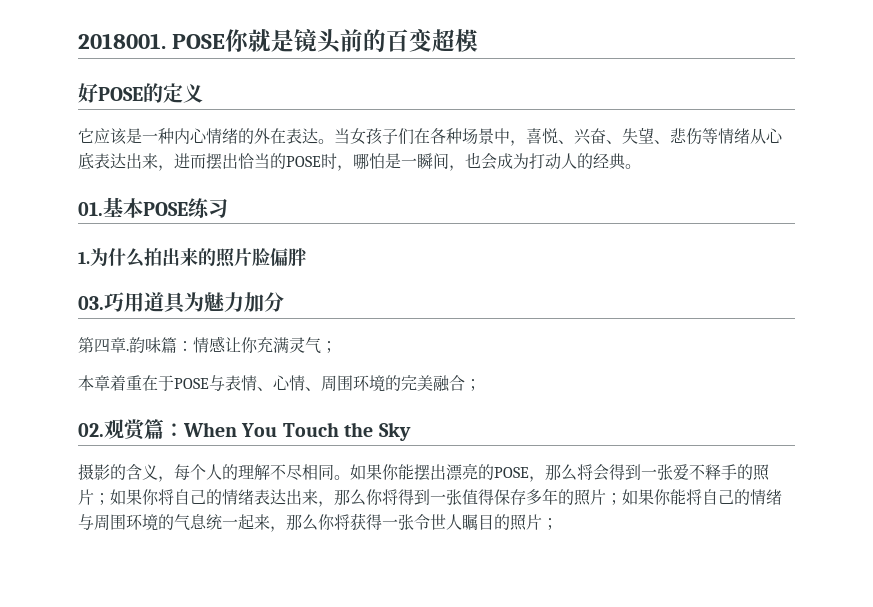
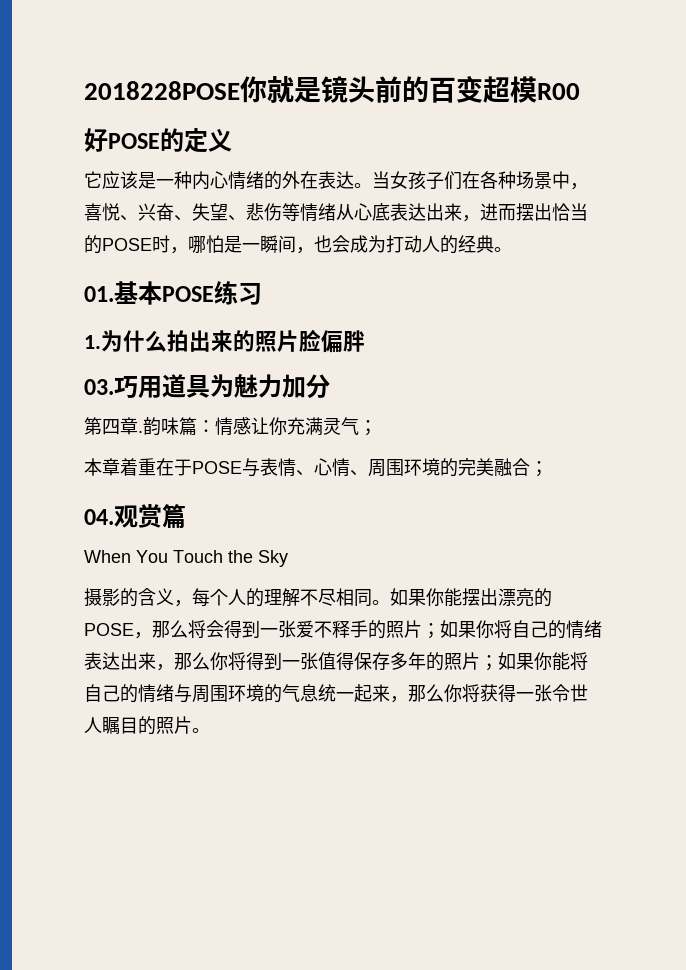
- 2018001. POSE你就是镜头前的百变超模
+ 2018228POSE你就是镜头前的百变超模R00
- 02.观赏篇：When You Touch the Sky
+ 04.观赏篇
+ When You Touch the Sky
- 如果你能摆出漂亮的POSE，那么将会得到一张爱不释手的照片；如果你将自己的情绪表达出来，那么你将得到一张值得保存多年的照片；如果你能将自己的情绪与周围环境的气息统一起来，那么你将获得一张令世人瞩目的照片；
+ 如果你能摆出漂亮的POSE，那么将会得到一张爱不释手的照片；如果你将自己的情绪表达出来，那么你将得到一张值得保存多年的照片；如果你能将自己的情绪与周围环境的气息统一起来，那么你将获得一张令世人瞩目的照片。

